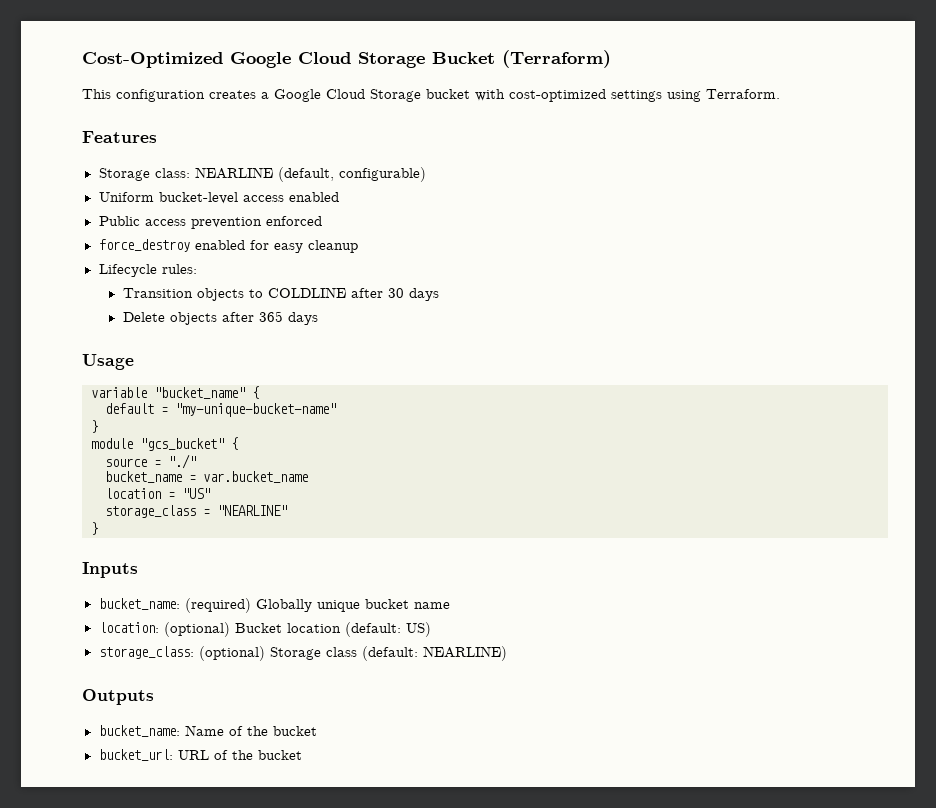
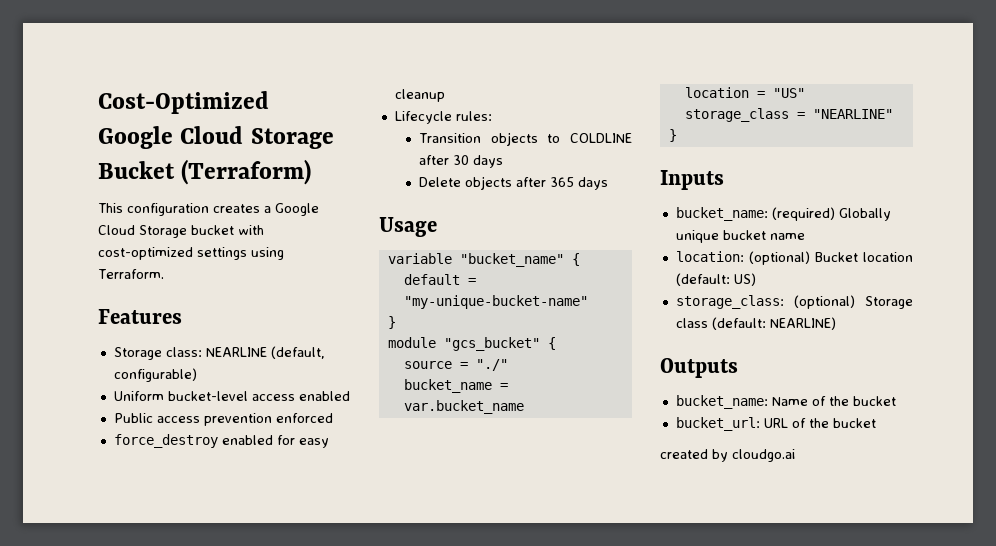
+ created by cloudgo.ai

